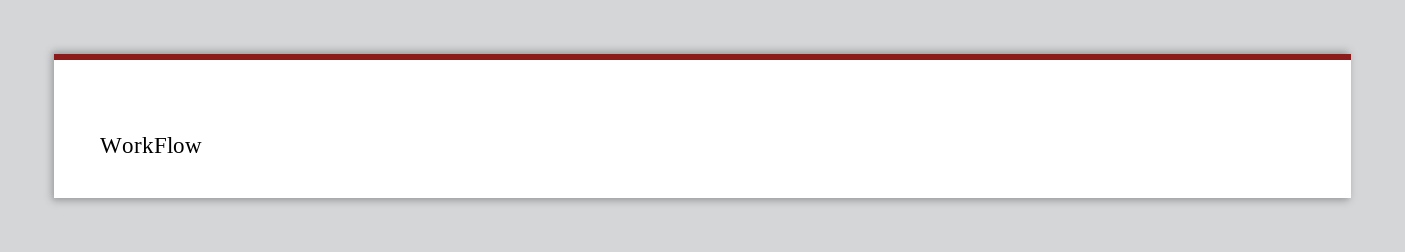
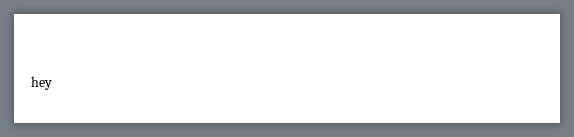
- WorkFlow
+ hey

